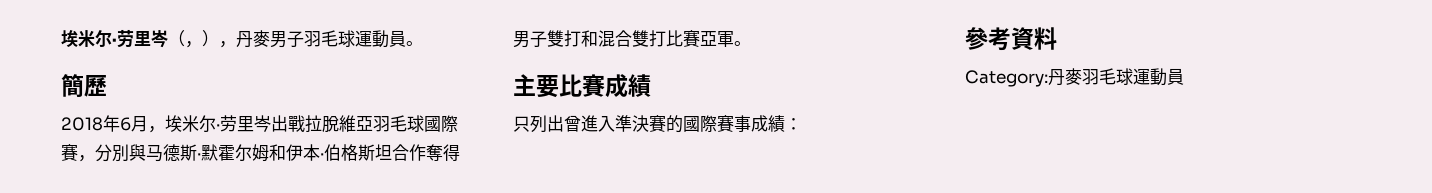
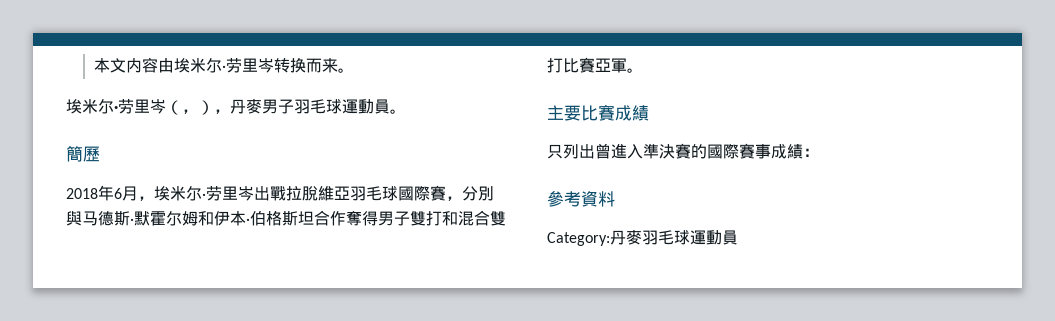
+ 本文内容由埃米尔·劳里岑转换而来。

